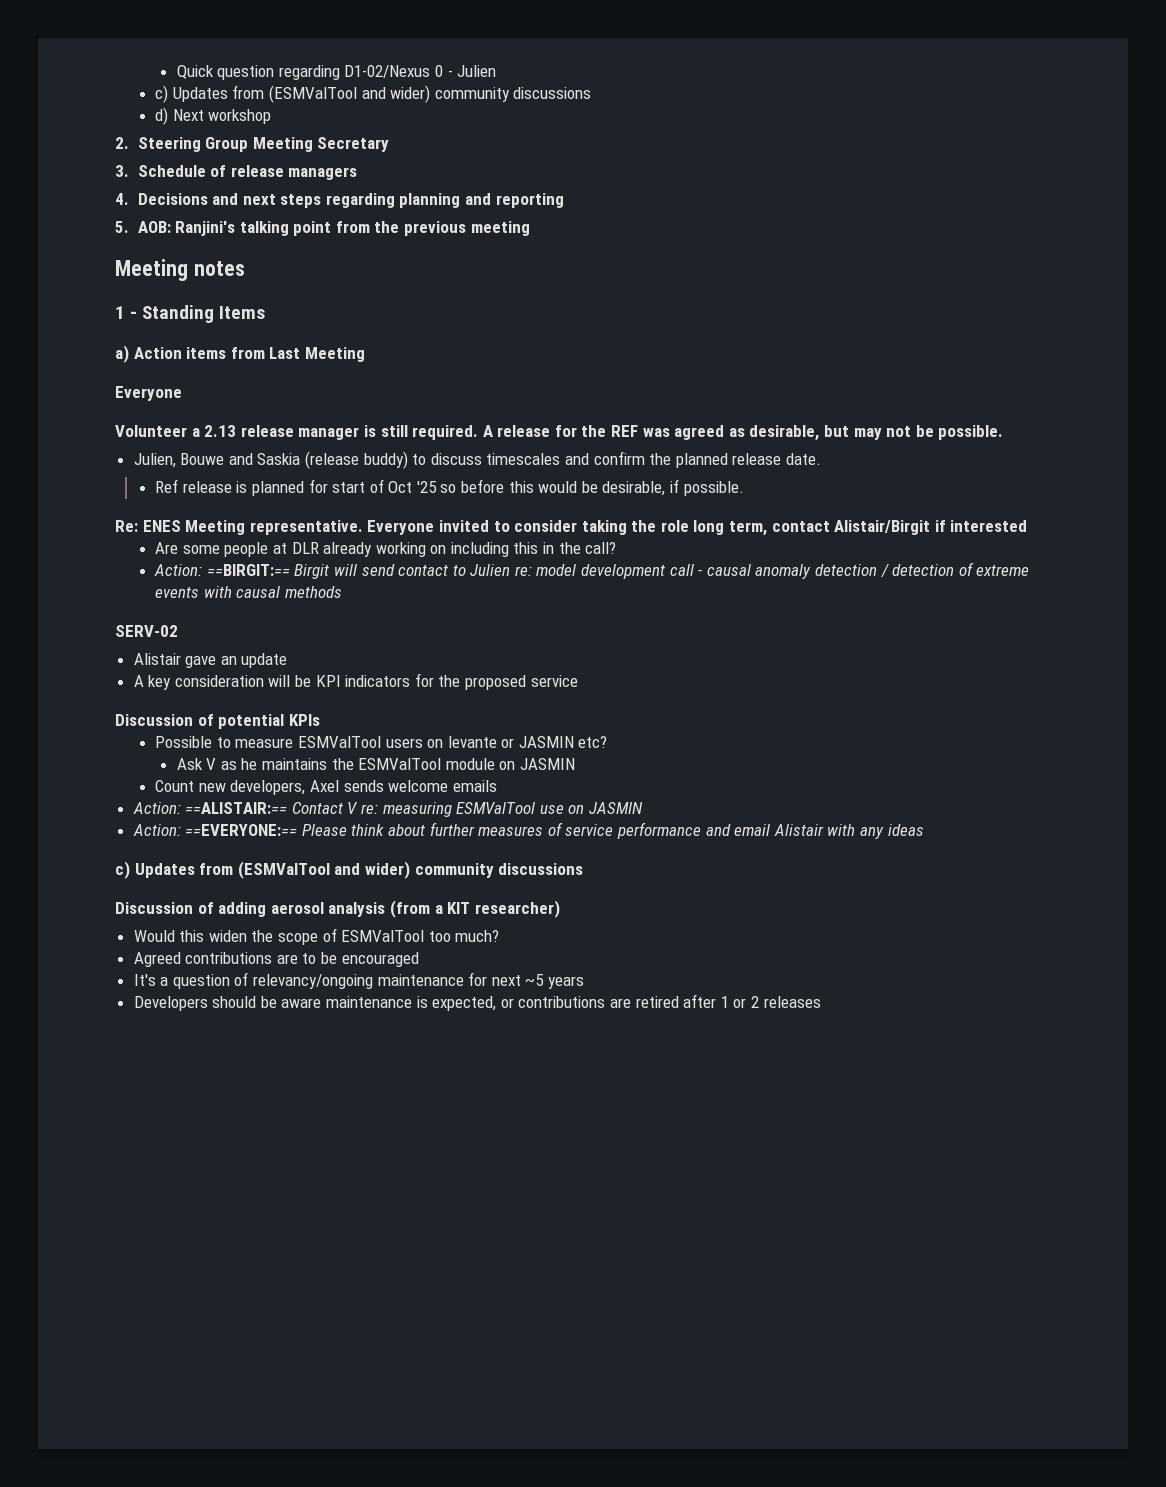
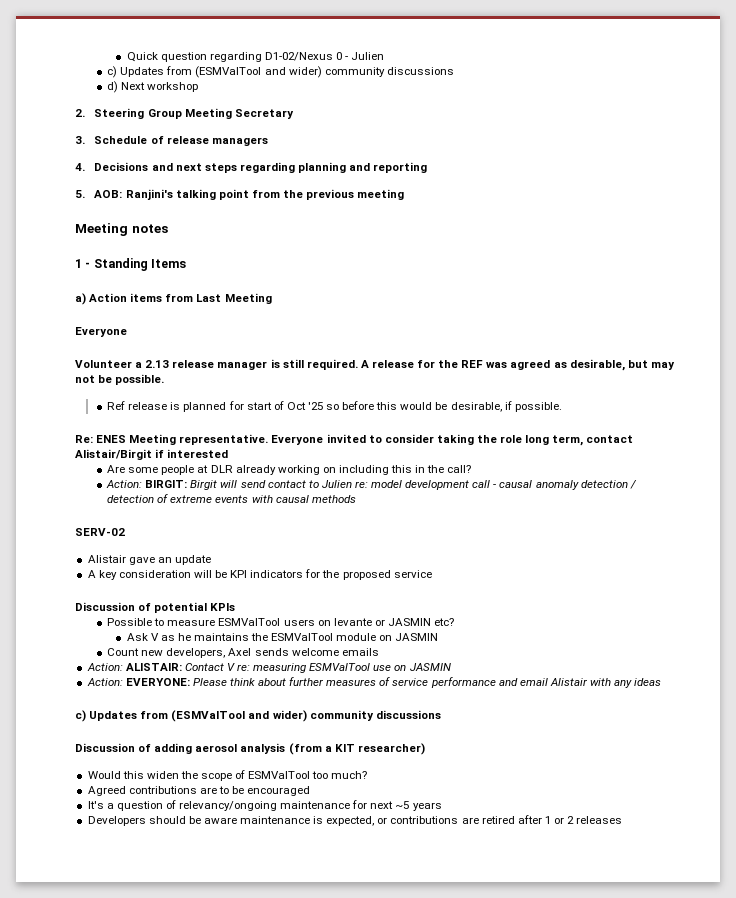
- Julien, Bouwe and Saskia (release buddy) to discuss timescales and confirm the planned release date.
- Action: ==BIRGIT:== Birgit will send contact to Julien re: model development call - causal anomaly detection / detection of extreme events with causal methods
+ Action: BIRGIT: Birgit will send contact to Julien re: model development call - causal anomaly detection / detection of extreme events with causal methods
- Action: ==ALISTAIR:== Contact V re: measuring ESMValTool use on JASMIN
+ Action: ALISTAIR: Contact V re: measuring ESMValTool use on JASMIN
- Action: ==EVERYONE:== Please think about further measures of service performance and email Alistair with any ideas
+ Action: EVERYONE: Please think about further measures of service performance and email Alistair with any ideas

